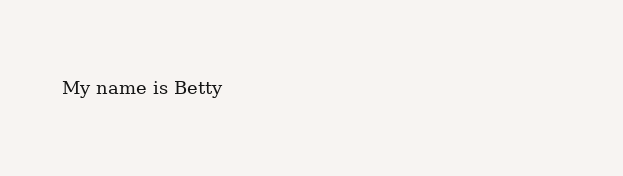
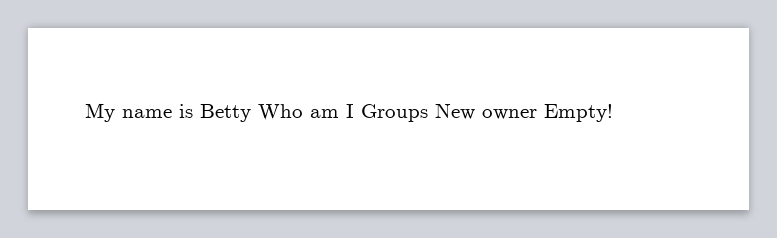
- My name is Betty
+ My name is Betty Who am I Groups New owner Empty!

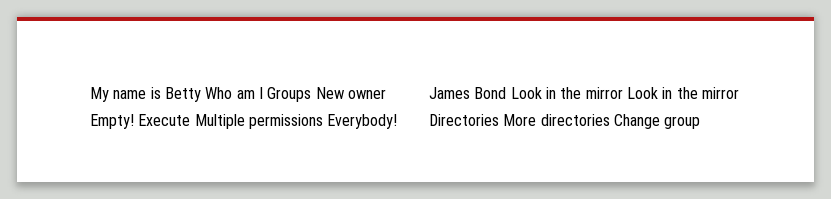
+ Execute Multiple permissions Everybody! James Bond Look in the mirror Look in the mirror Directories More directories Change group

